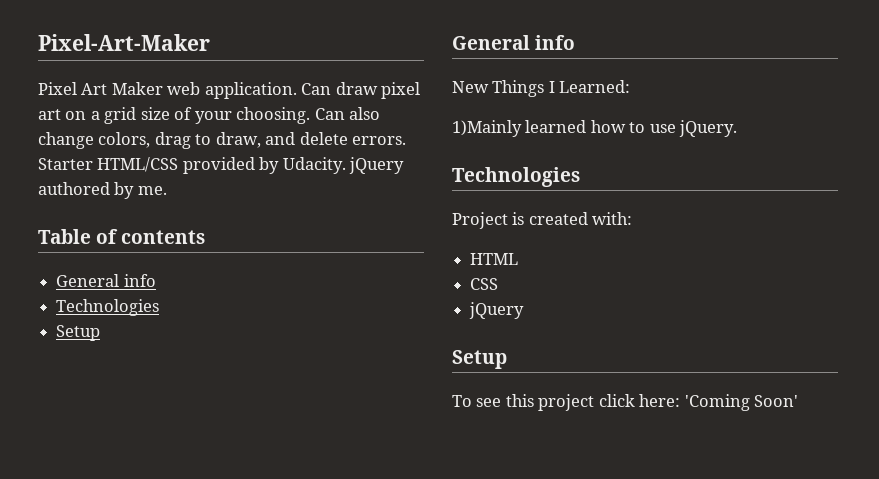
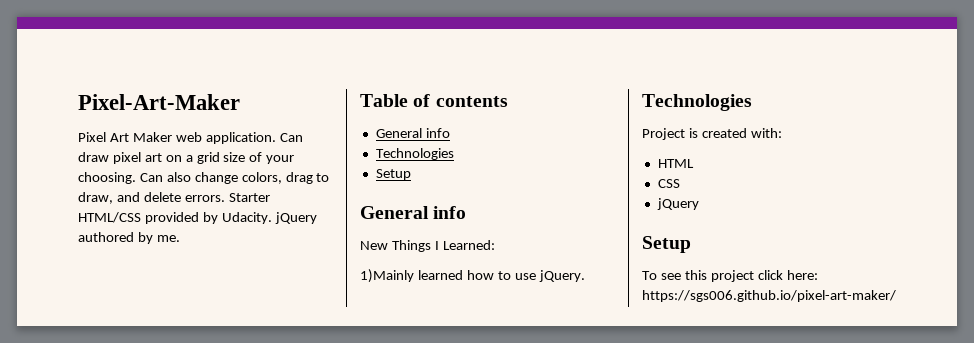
- To see this project click here: 'Coming Soon'
+ To see this project click here: https://sgs006.github.io/pixel-art-maker/

